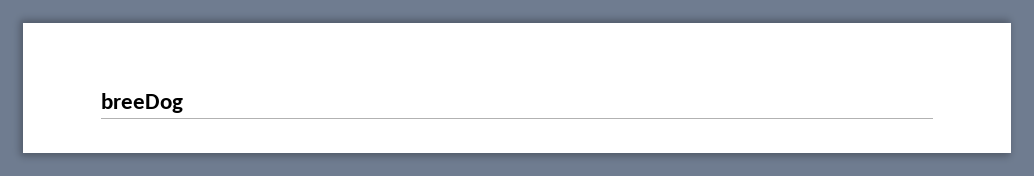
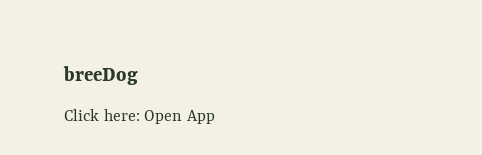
+ Click here: Open App

